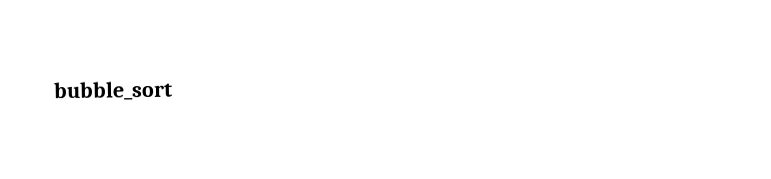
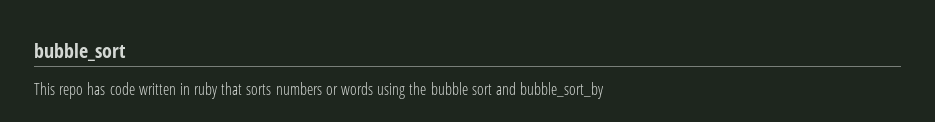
+ This repo has code written in ruby that sorts numbers or words using the bubble sort and bubble_sort_by

